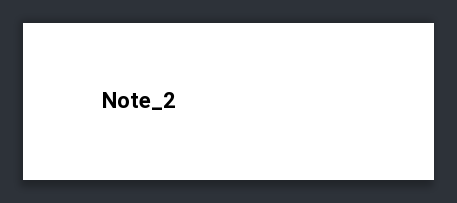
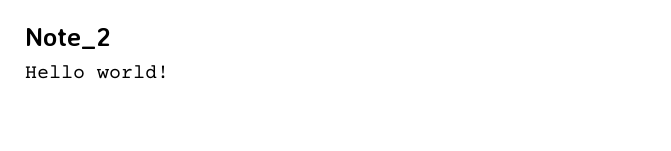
+ Hello world!

